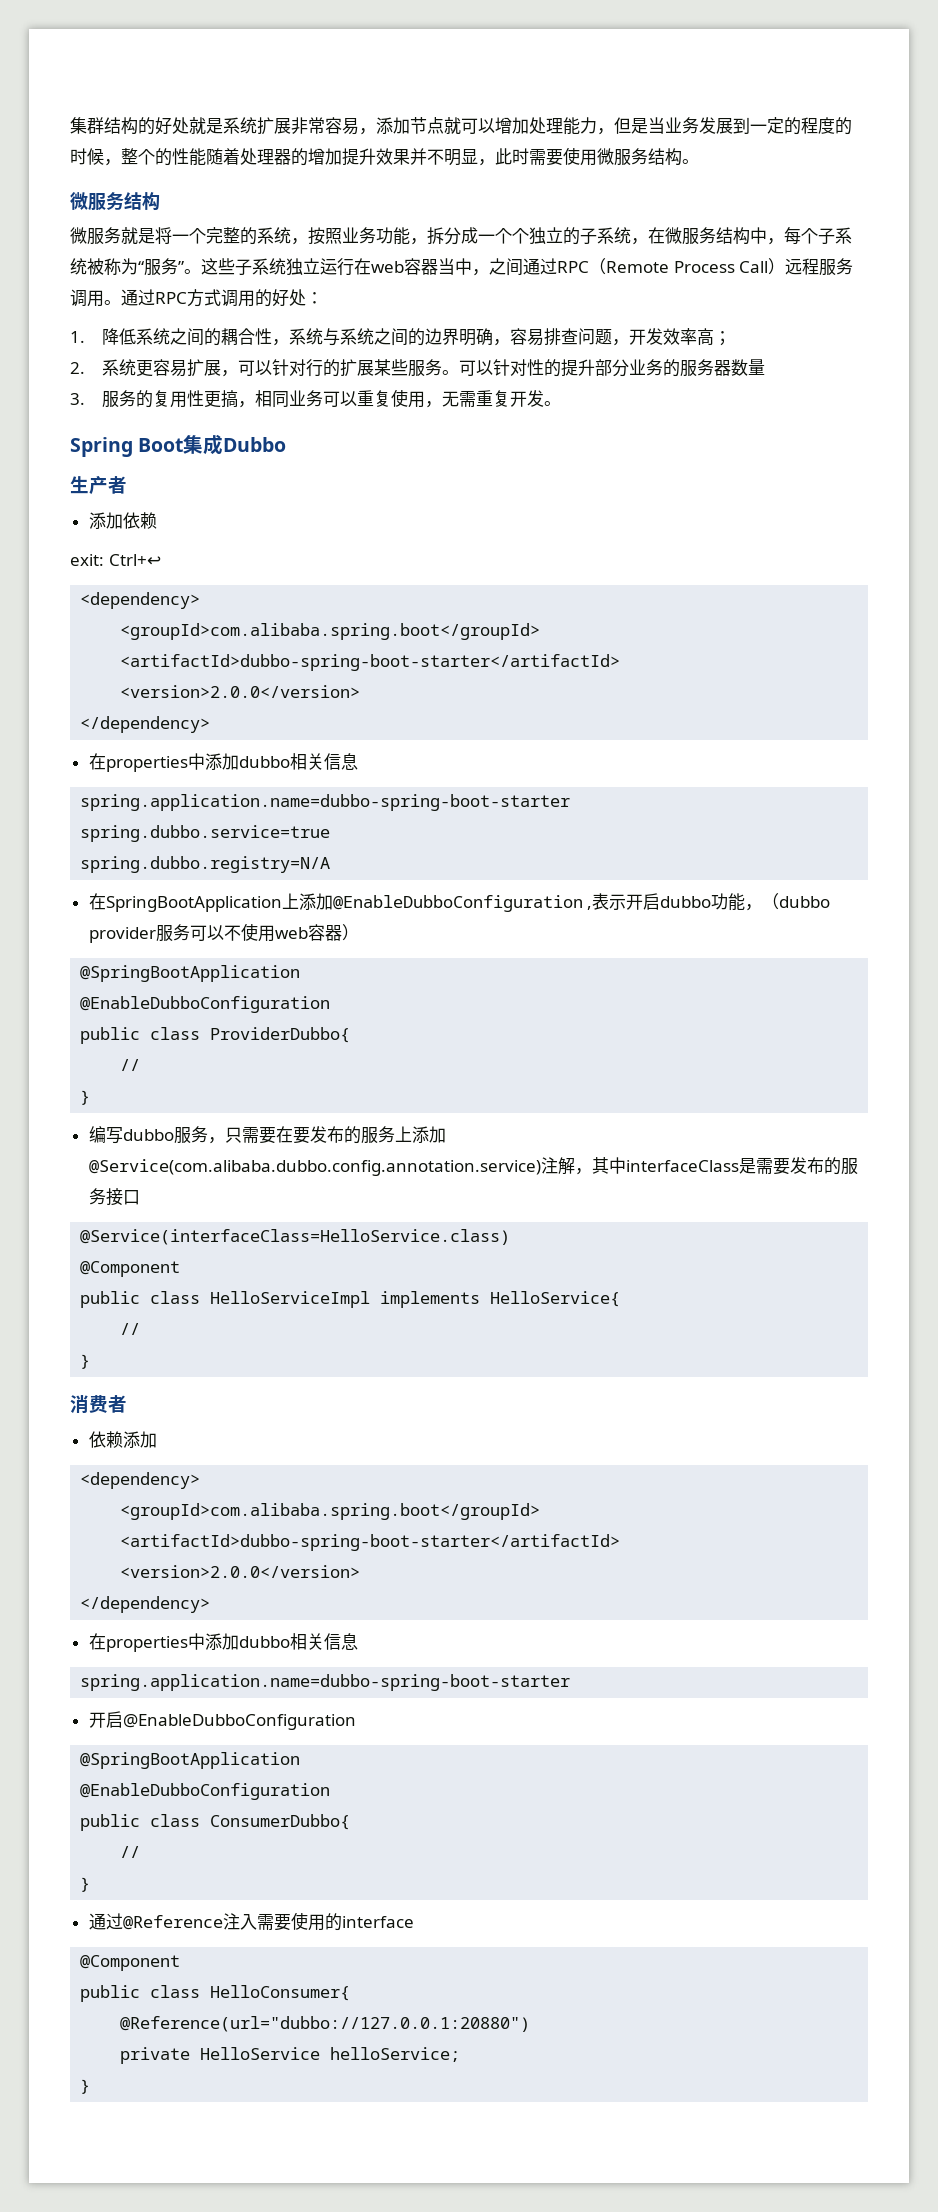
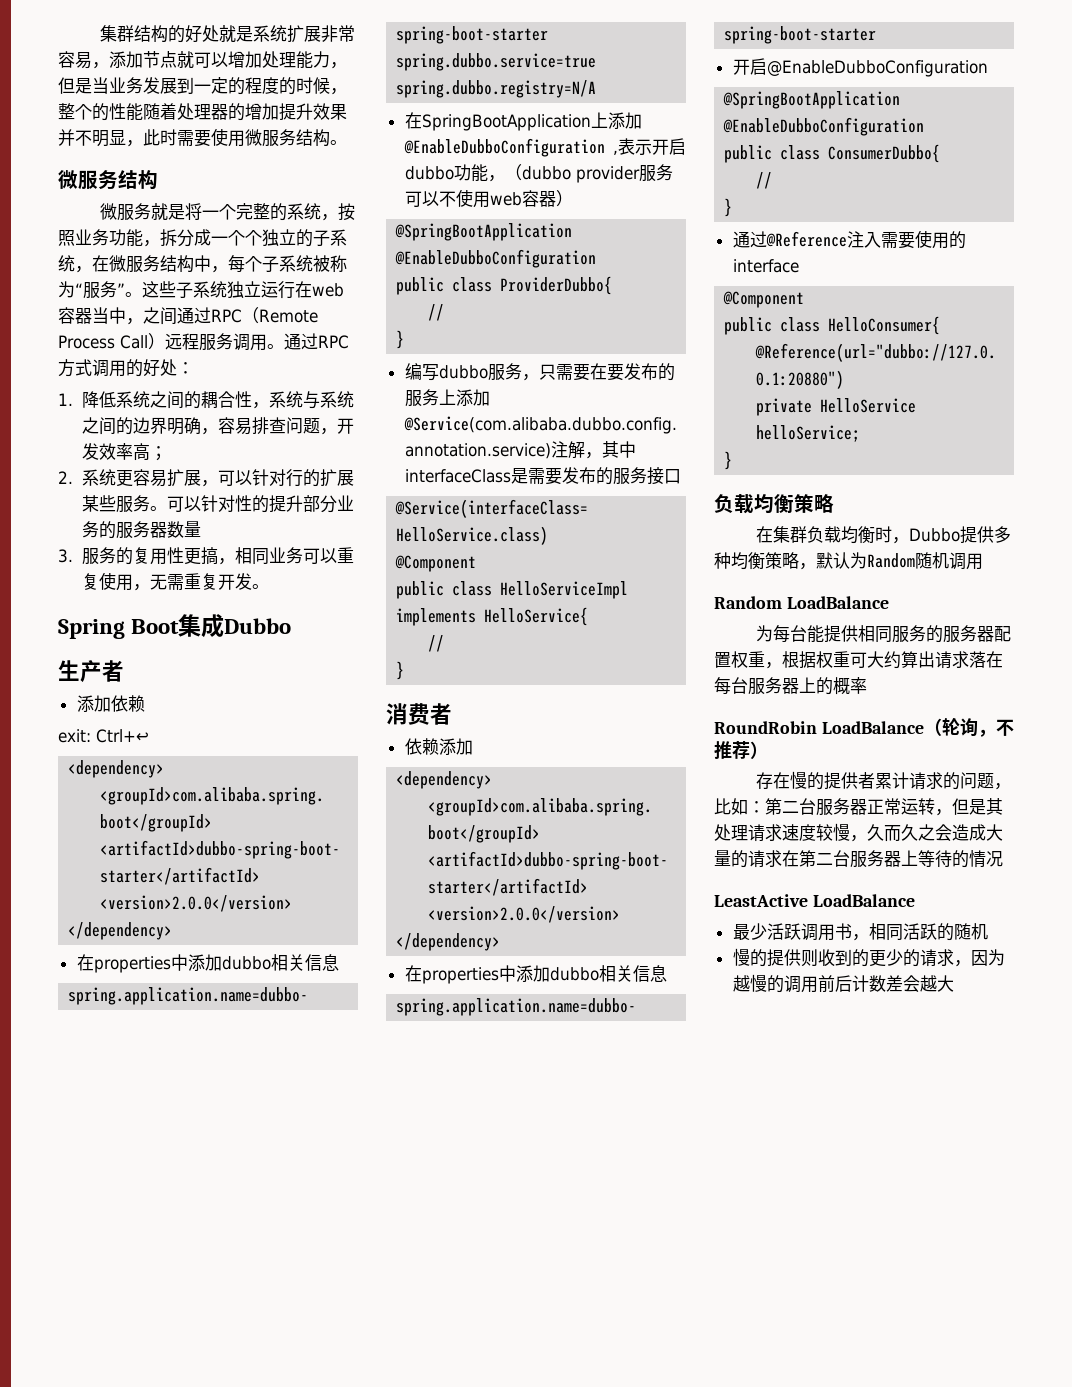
+ 负载均衡策略
+ 在集群负载均衡时，Dubbo提供多种均衡策略，默认为Random随机调用
+ Random LoadBalance
+ 为每台能提供相同服务的服务器配置权重，根据权重可大约算出请求落在每台服务器上的概率
+ RoundRobin LoadBalance（轮询，不推荐）
+ 存在慢的提供者累计请求的问题，比如：第二台服务器正常运转，但是其处理请求速度较慢，久而久之会造成大量的请求在第二台服务器上等待的情况
+ LeastActive LoadBalance
+ 最少活跃调用书，相同活跃的随机
+ 慢的提供则收到的更少的请求，因为越慢的调用前后计数差会越大

